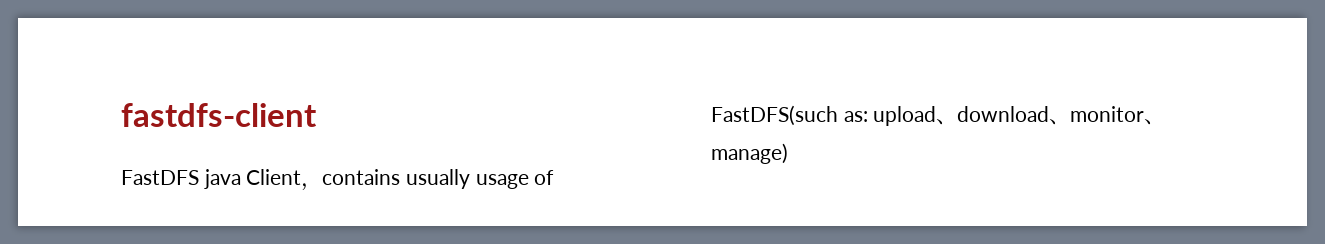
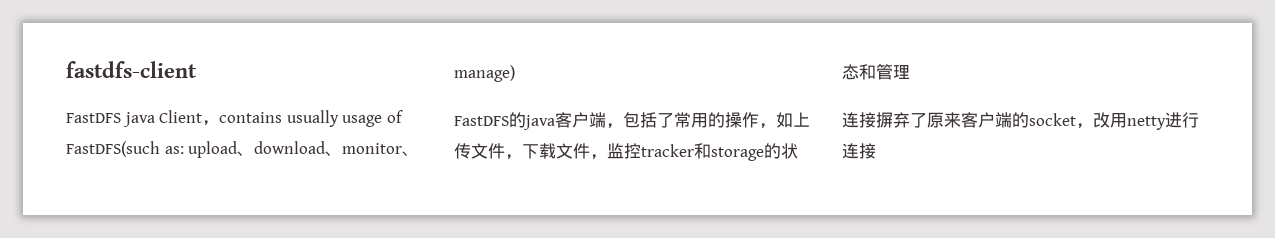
+ FastDFS的java客户端，包括了常用的操作，如上传文件，下载文件，监控tracker和storage的状态和管理
+ 连接摒弃了原来客户端的socket，改用netty进行连接

